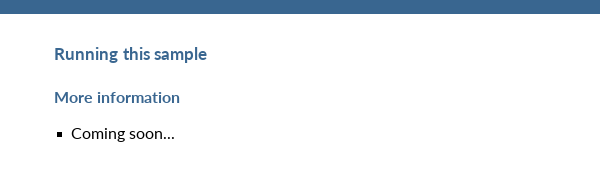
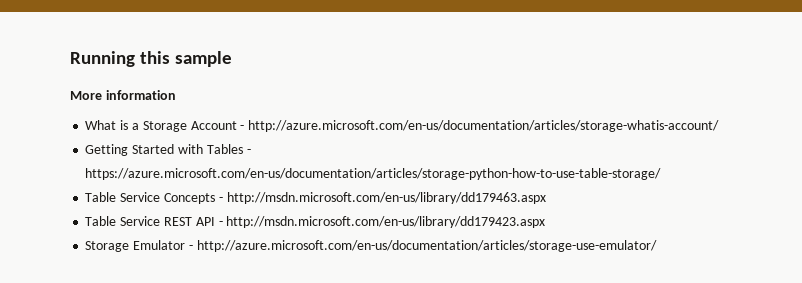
- Coming soon...
+ What is a Storage Account - http://azure.microsoft.com/en-us/documentation/articles/storage-whatis-account/
+ Getting Started with Tables - https://azure.microsoft.com/en-us/documentation/articles/storage-python-how-to-use-table-storage/
+ Table Service Concepts - http://msdn.microsoft.com/en-us/library/dd179463.aspx
+ Table Service REST API - http://msdn.microsoft.com/en-us/library/dd179423.aspx
+ Storage Emulator - http://azure.microsoft.com/en-us/documentation/articles/storage-use-emulator/

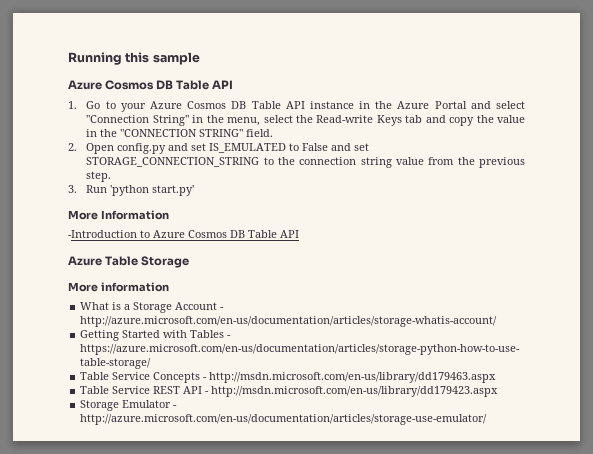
  Running this sample
+ Azure Cosmos DB Table API
+ 1. Go to your Azure Cosmos DB Table API instance in the Azure Portal and select "Connection String" in the menu, select the Read-write Keys tab and copy the value in the "CONNECTION STRING" field.
+ 2. Open config.py and set IS_EMULATED to False and set STORAGE_CONNECTION_STRING to the connection string value from the previous step.
+ 3. Run 'python start.py'
+ More Information
+ -Introduction to Azure Cosmos DB Table API
+ Azure Table Storage

